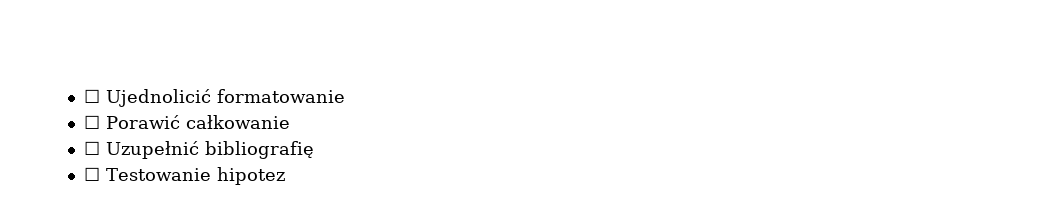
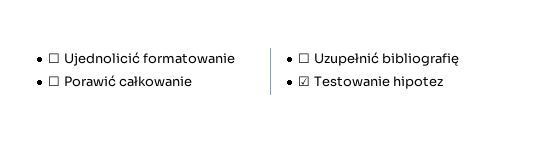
- ☐ Testowanie hipotez
+ ☑ Testowanie hipotez

